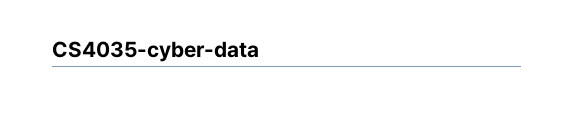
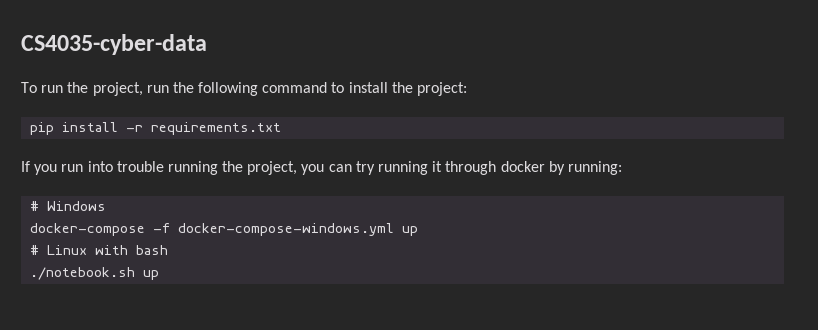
+ To run the project, run the following command to install the project:
+ pip install -r requirements.txt
+ If you run into trouble running the project, you can try running it through docker by running:
+ # Windows
+ docker-compose -f docker-compose-windows.yml up
+ # Linux with bash
+ ./notebook.sh up

